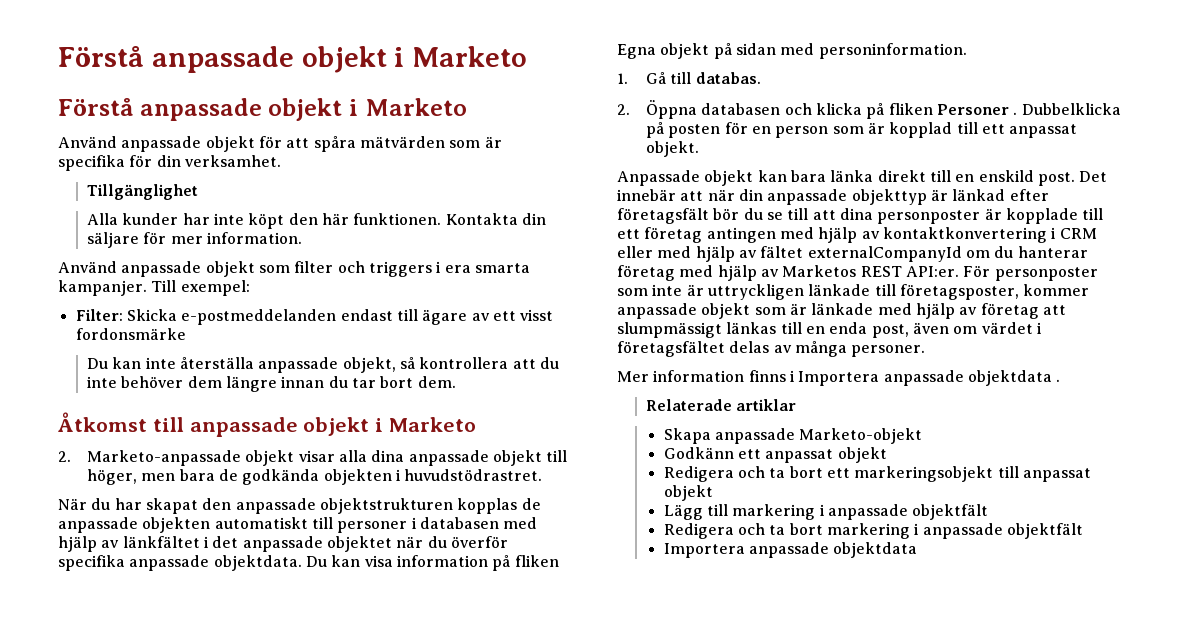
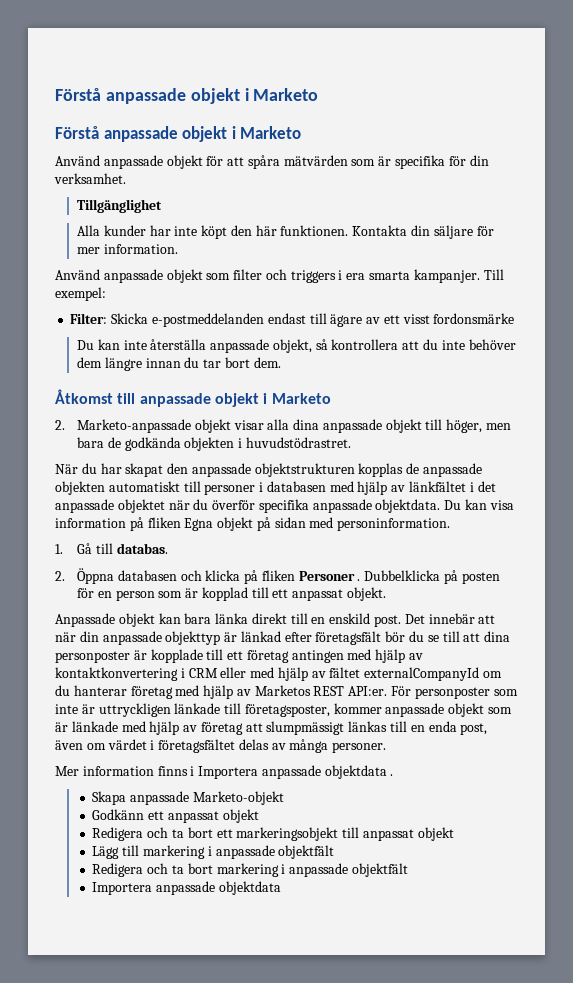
- Relaterade artiklar

